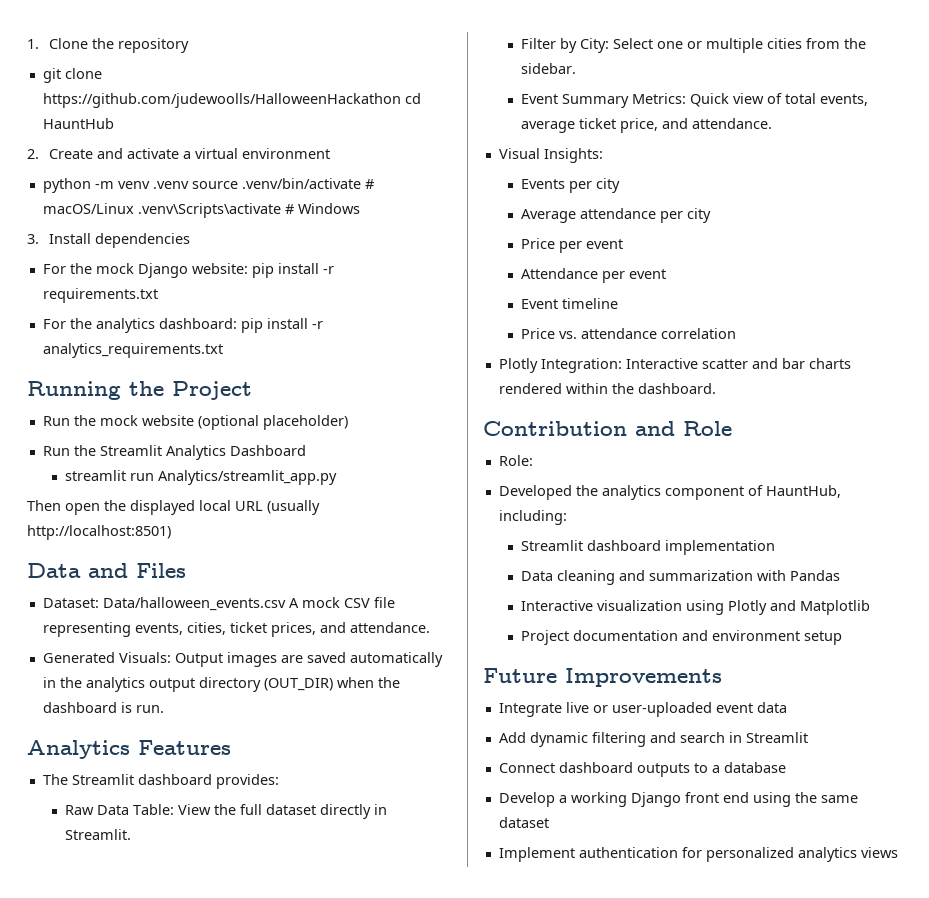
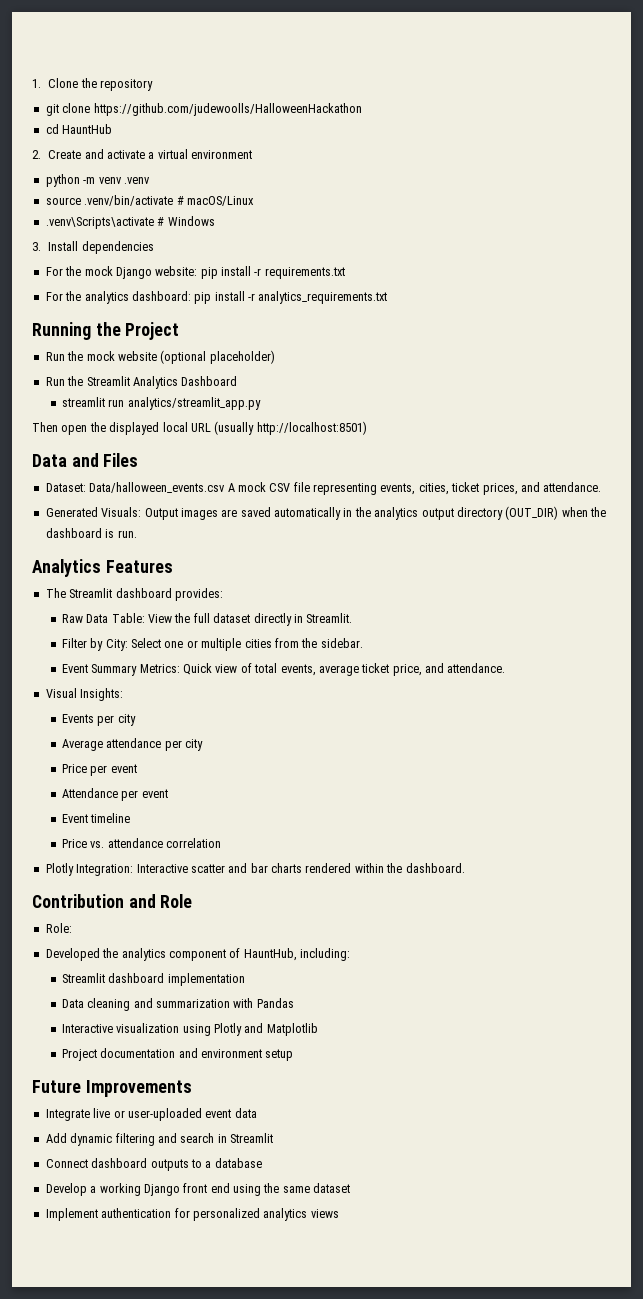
- git clone https://github.com/judewoolls/HalloweenHackathon cd HauntHub
+ git clone https://github.com/judewoolls/HalloweenHackathon
+ cd HauntHub
- python -m venv .venv source .venv/bin/activate # macOS/Linux .venv\Scripts\activate # Windows
+ python -m venv .venv
+ source .venv/bin/activate # macOS/Linux
+ .venv\Scripts\activate # Windows
- streamlit run Analytics/streamlit_app.py
+ streamlit run analytics/streamlit_app.py

